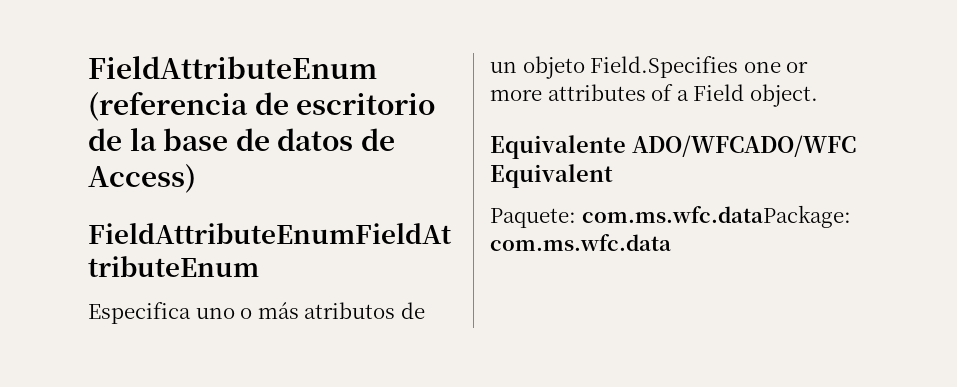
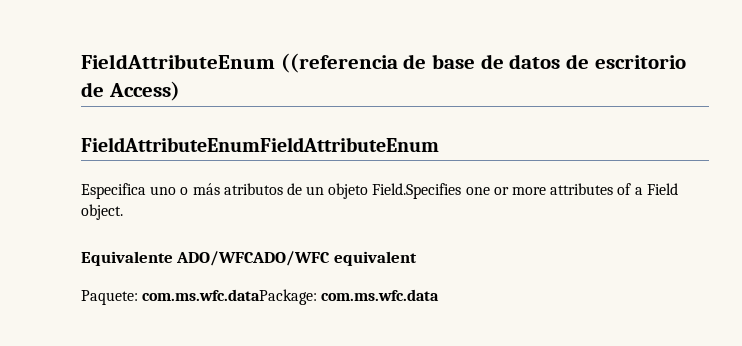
- FieldAttributeEnum (referencia de escritorio de la base de datos de Access)
+ FieldAttributeEnum ((referencia de base de datos de escritorio de Access)
- Equivalente ADO/WFCADO/WFC Equivalent
+ Equivalente ADO/WFCADO/WFC equivalent

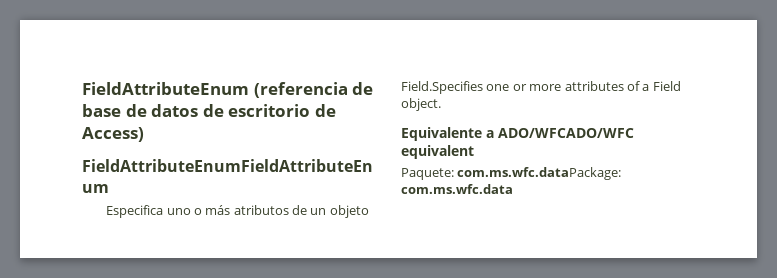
- FieldAttributeEnum ((referencia de base de datos de escritorio de Access)
+ FieldAttributeEnum (referencia de base de datos de escritorio de Access)
- Equivalente ADO/WFCADO/WFC equivalent
+ Equivalente a ADO/WFCADO/WFC equivalent

